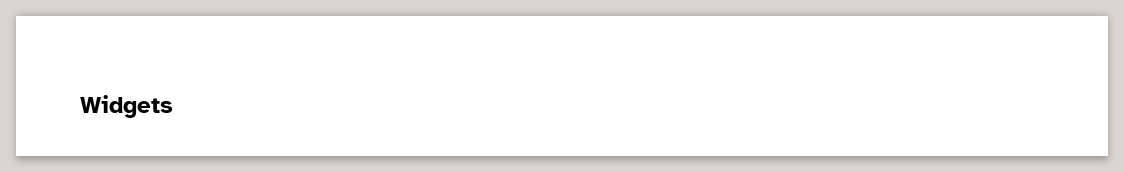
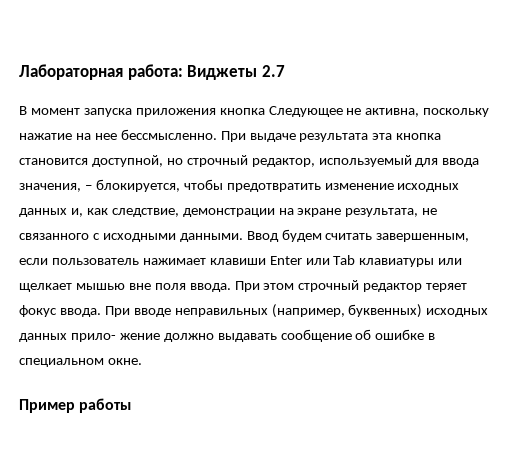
- Widgets
+ Лабораторная работа: Виджеты 2.7
+ В момент запуска приложения кнопка Следующее не активна, поскольку нажатие на нее бессмысленно. При выдаче результата эта кнопка становится доступной, но строчный редактор, используемый для ввода значения, – блокируется, чтобы предотвратить изменение исходных данных и, как следствие, демонстрации на экране результата, не связанного с исходными данными. Ввод будем считать завершенным, если пользователь нажимает клавиши Enter или Tab клавиатуры или щелкает мышью вне поля ввода. При этом строчный редактор теряет фокус ввода. При вводе неправильных (например, буквенных) исходных данных прило- жение должно выдавать сообщение об ошибке в специальном окне.
+ Пример работы

